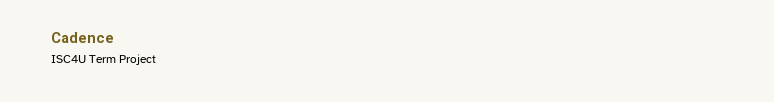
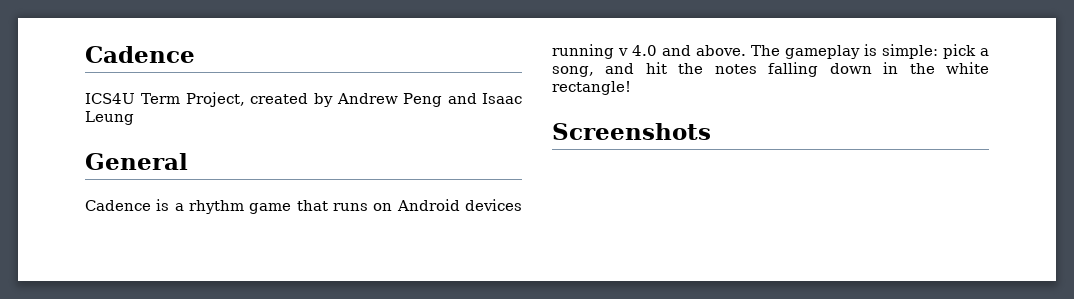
- ISC4U Term Project
+ ICS4U Term Project, created by Andrew Peng and Isaac Leung
+ General
+ Cadence is a rhythm game that runs on Android devices running v 4.0 and above. The gameplay is simple: pick a song, and hit the notes falling down in the white rectangle!
+ Screenshots

